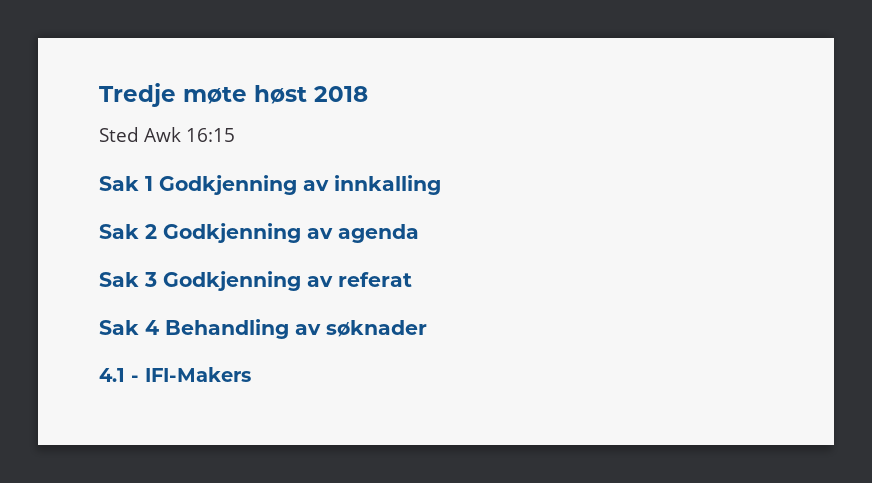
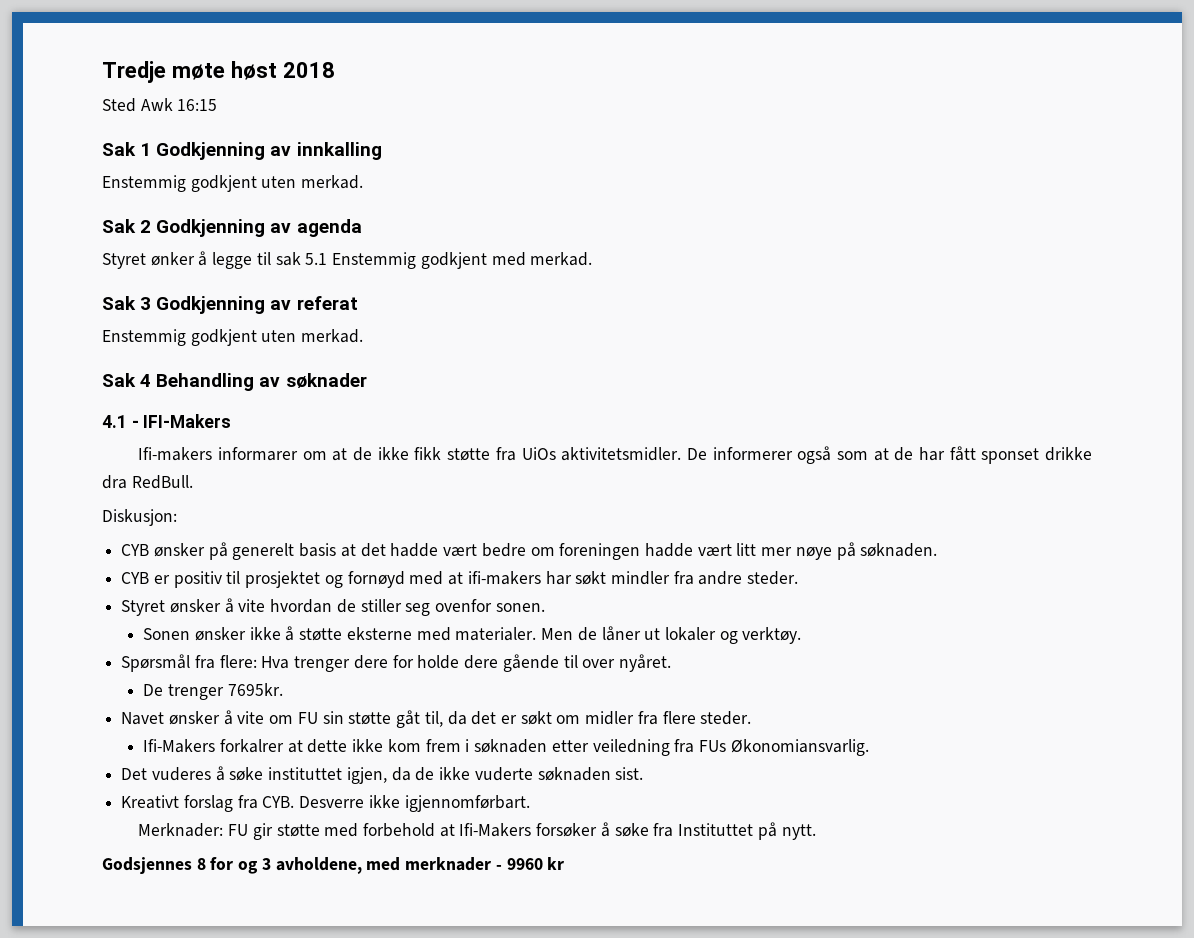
  Sak 1 Godkjenning av innkalling
+ Enstemmig godkjent uten merkad.
+ Styret ønker å legge til sak 5.1 Enstemmig godkjent med merkad.
  Sak 3 Godkjenning av referat
+ Enstemmig godkjent uten merkad.
+ Ifi-makers informarer om at de ikke fikk støtte fra UiOs aktivitetsmidler. De informerer også som at de har fått sponset drikke dra RedBull.
+ Diskusjon:
+ CYB ønsker på generelt basis at det hadde vært bedre om foreningen hadde vært litt mer nøye på søknaden.
+ CYB er positiv til prosjektet og fornøyd med at ifi-makers har søkt mindler fra andre steder.
+ Styret ønsker å vite hvordan de stiller seg ovenfor sonen.
+ Sonen ønsker ikke å støtte eksterne med materialer. Men de låner ut lokaler og verktøy.
+ Spørsmål fra flere: Hva trenger dere for holde dere gående til over nyåret.
+ De trenger 7695kr.
+ Navet ønsker å vite om FU sin støtte gåt til, da det er søkt om midler fra flere steder.
+ Ifi-Makers forkalrer at dette ikke kom frem i søknaden etter veiledning fra FUs Økonomiansvarlig.
+ Det vuderes å søke instituttet igjen, da de ikke vuderte søknaden sist.
+ Kreativt forslag fra CYB. Desverre ikke igjennomførbart.
+ Merknader: FU gir støtte med forbehold at Ifi-Makers forsøker å søke fra Instituttet på nytt.
+ Godsjennes 8 for og 3 avholdene, med merknader - 9960 kr

